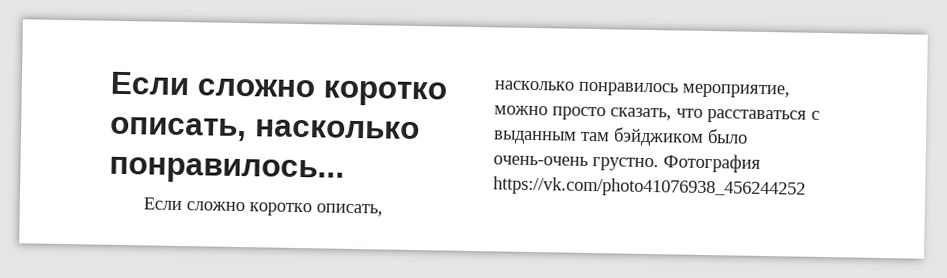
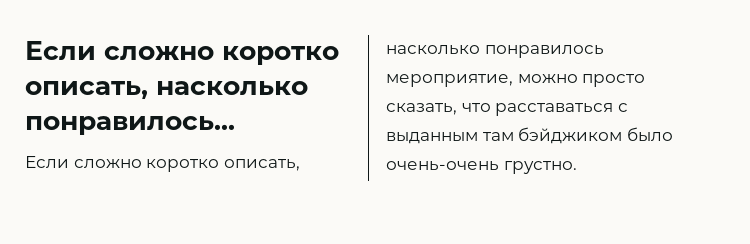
- Фотография https://vk.com/photo41076938_456244252

